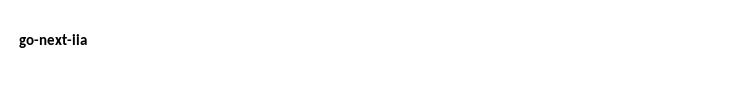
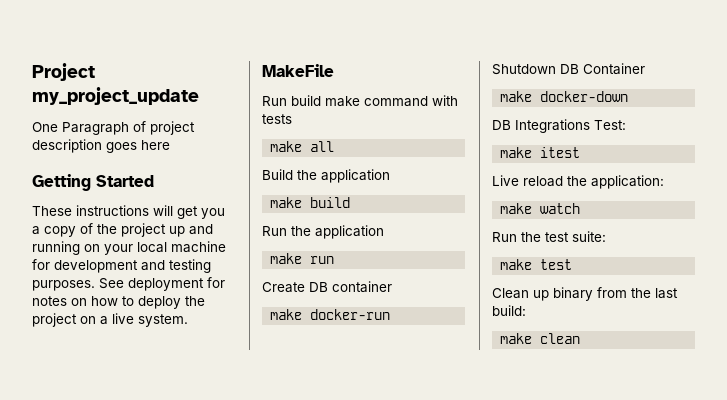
- go-next-iia
+ Project my_project_update
+ One Paragraph of project description goes here
+ Getting Started
+ These instructions will get you a copy of the project up and running on your local machine for development and testing purposes. See deployment for notes on how to deploy the project on a live system.
+ MakeFile
+ Run build make command with tests
+ make all
+ Build the application
+ make build
+ Run the application
+ make run
+ Create DB container
+ make docker-run
+ Shutdown DB Container
+ make docker-down
+ DB Integrations Test:
+ make itest
+ Live reload the application:
+ make watch
+ Run the test suite:
+ make test
+ Clean up binary from the last build:
+ make clean

